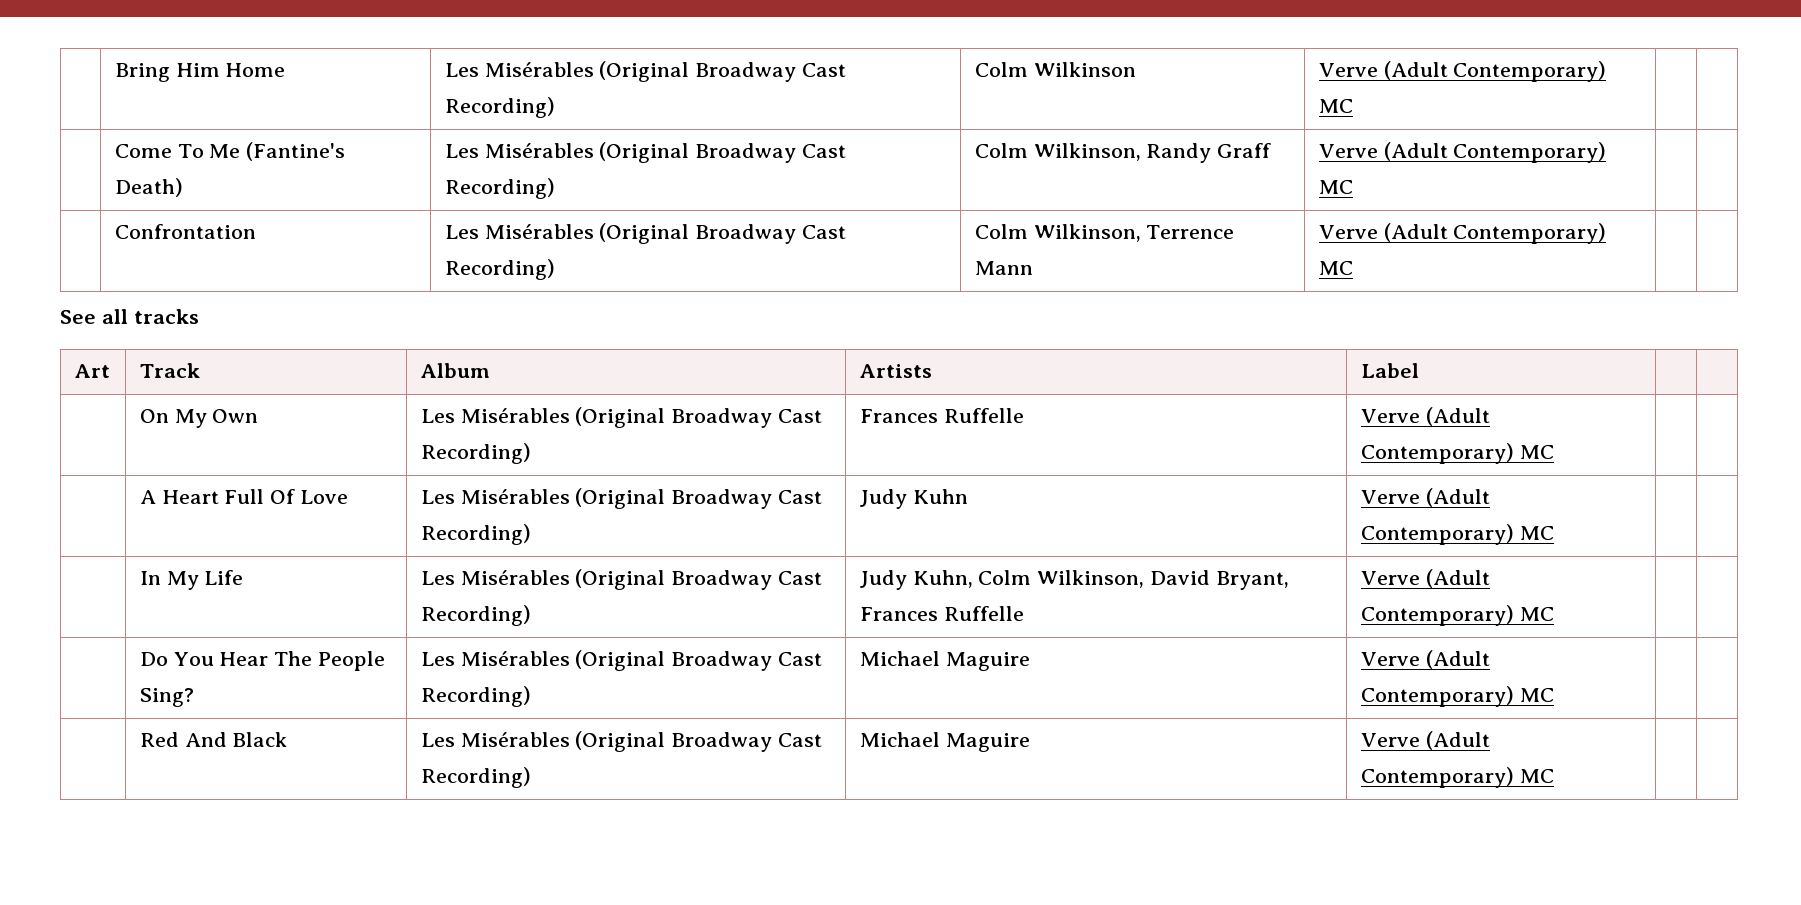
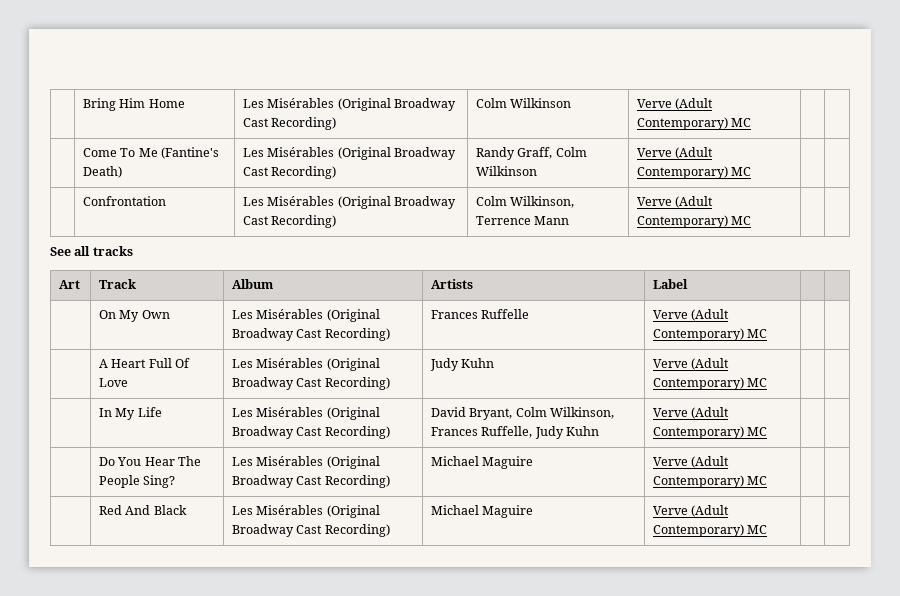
- | Come To Me (Fantine's Death) | Les Misérables (Original Broadway Cast Recording) | Colm Wilkinson, Randy Graff | Verve (Adult Contemporary) MC | |
+ | Come To Me (Fantine's Death) | Les Misérables (Original Broadway Cast Recording) | Randy Graff, Colm Wilkinson | Verve (Adult Contemporary) MC | |
- | In My Life | Les Misérables (Original Broadway Cast Recording) | Judy Kuhn, Colm Wilkinson, David Bryant, Frances Ruffelle | Verve (Adult Contemporary) MC | |
+ | In My Life | Les Misérables (Original Broadway Cast Recording) | David Bryant, Colm Wilkinson, Frances Ruffelle, Judy Kuhn | Verve (Adult Contemporary) MC | |

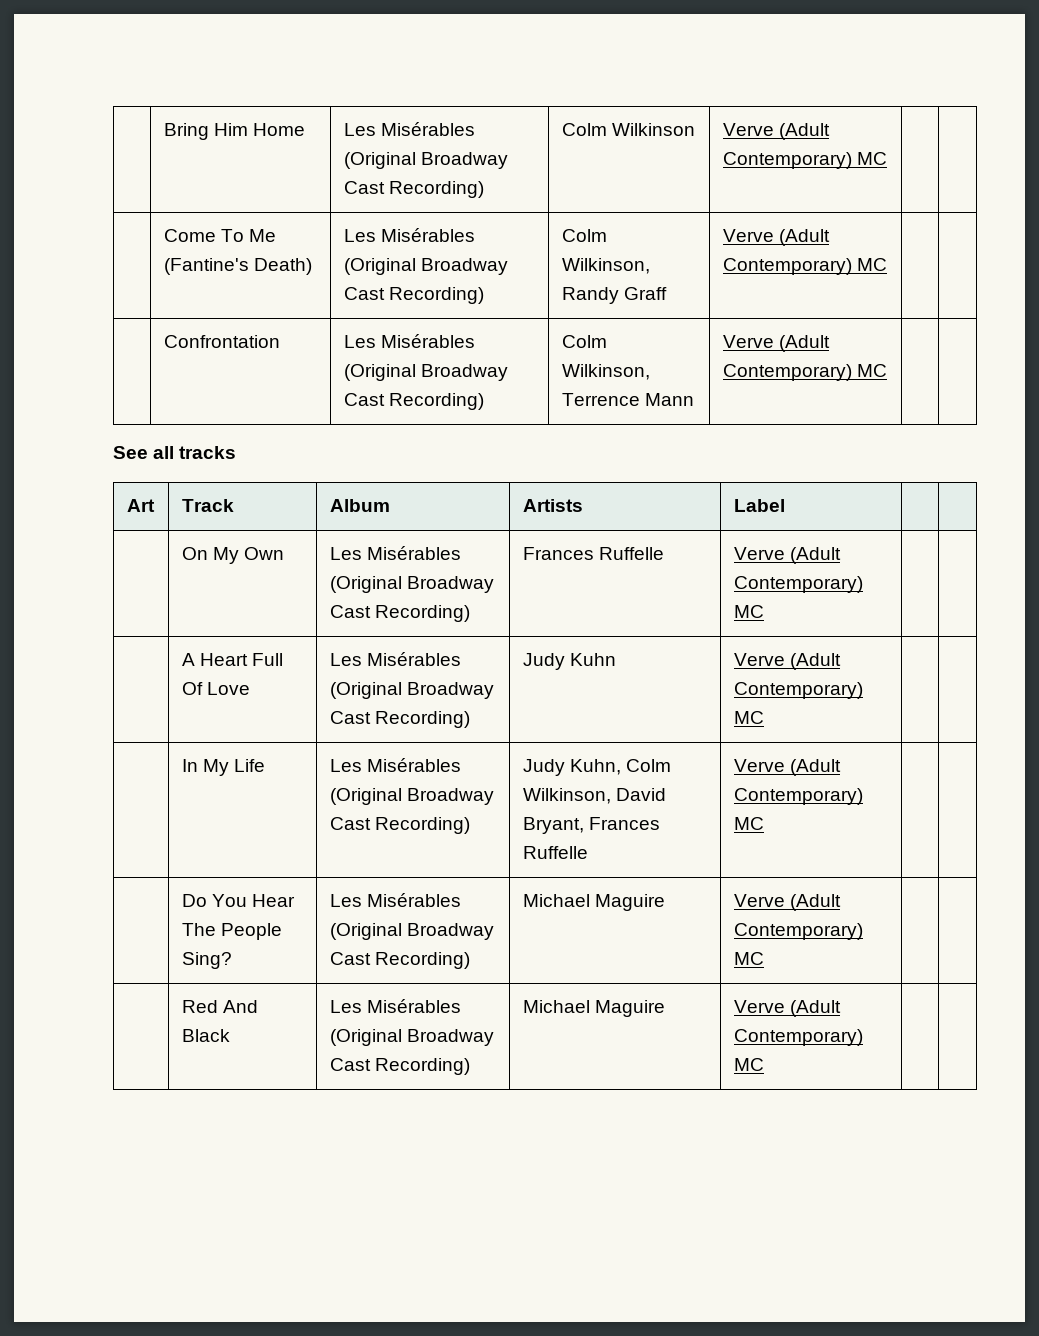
- | Come To Me (Fantine's Death) | Les Misérables (Original Broadway Cast Recording) | Randy Graff, Colm Wilkinson | Verve (Adult Contemporary) MC | |
+ | Come To Me (Fantine's Death) | Les Misérables (Original Broadway Cast Recording) | Colm Wilkinson, Randy Graff | Verve (Adult Contemporary) MC | |
- | In My Life | Les Misérables (Original Broadway Cast Recording) | David Bryant, Colm Wilkinson, Frances Ruffelle, Judy Kuhn | Verve (Adult Contemporary) MC | |
+ | In My Life | Les Misérables (Original Broadway Cast Recording) | Judy Kuhn, Colm Wilkinson, David Bryant, Frances Ruffelle | Verve (Adult Contemporary) MC | |

